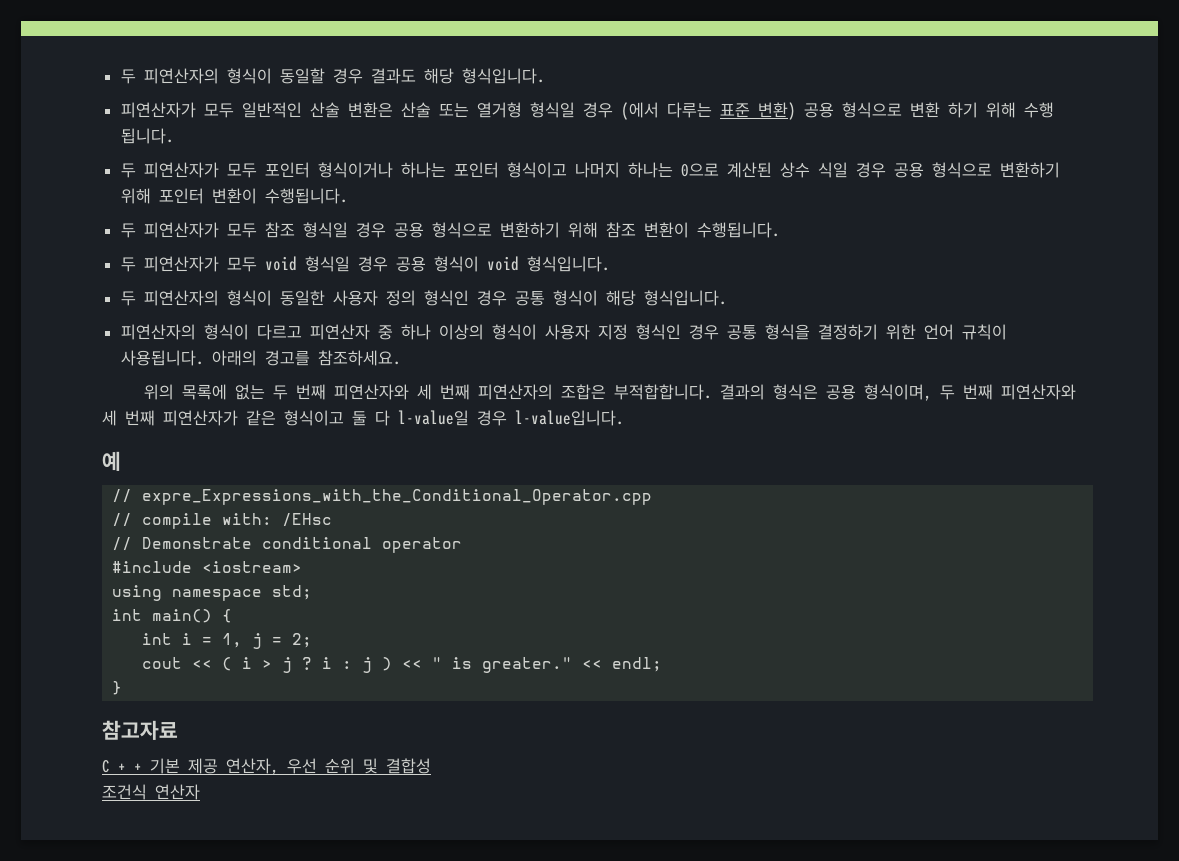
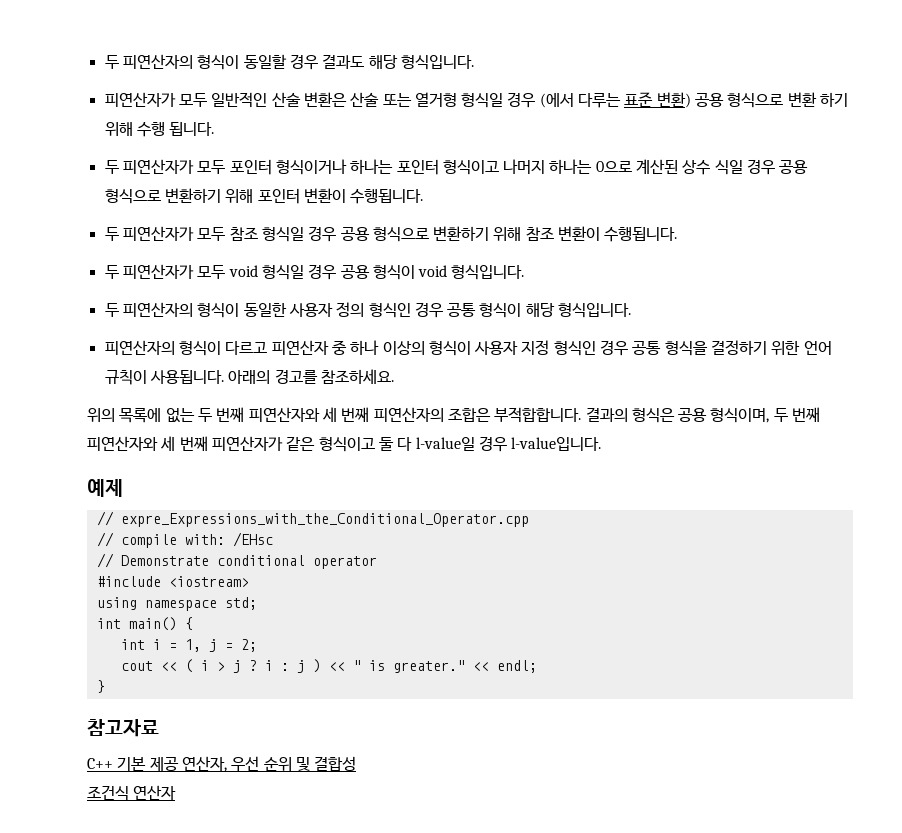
- 예
+ 예제
- C + + 기본 제공 연산자, 우선 순위 및 결합성
+ C++ 기본 제공 연산자, 우선 순위 및 결합성

